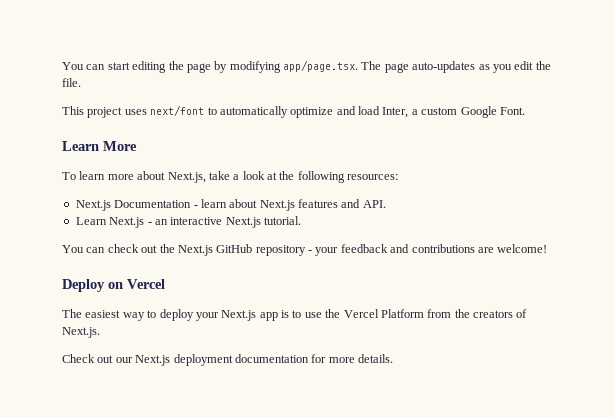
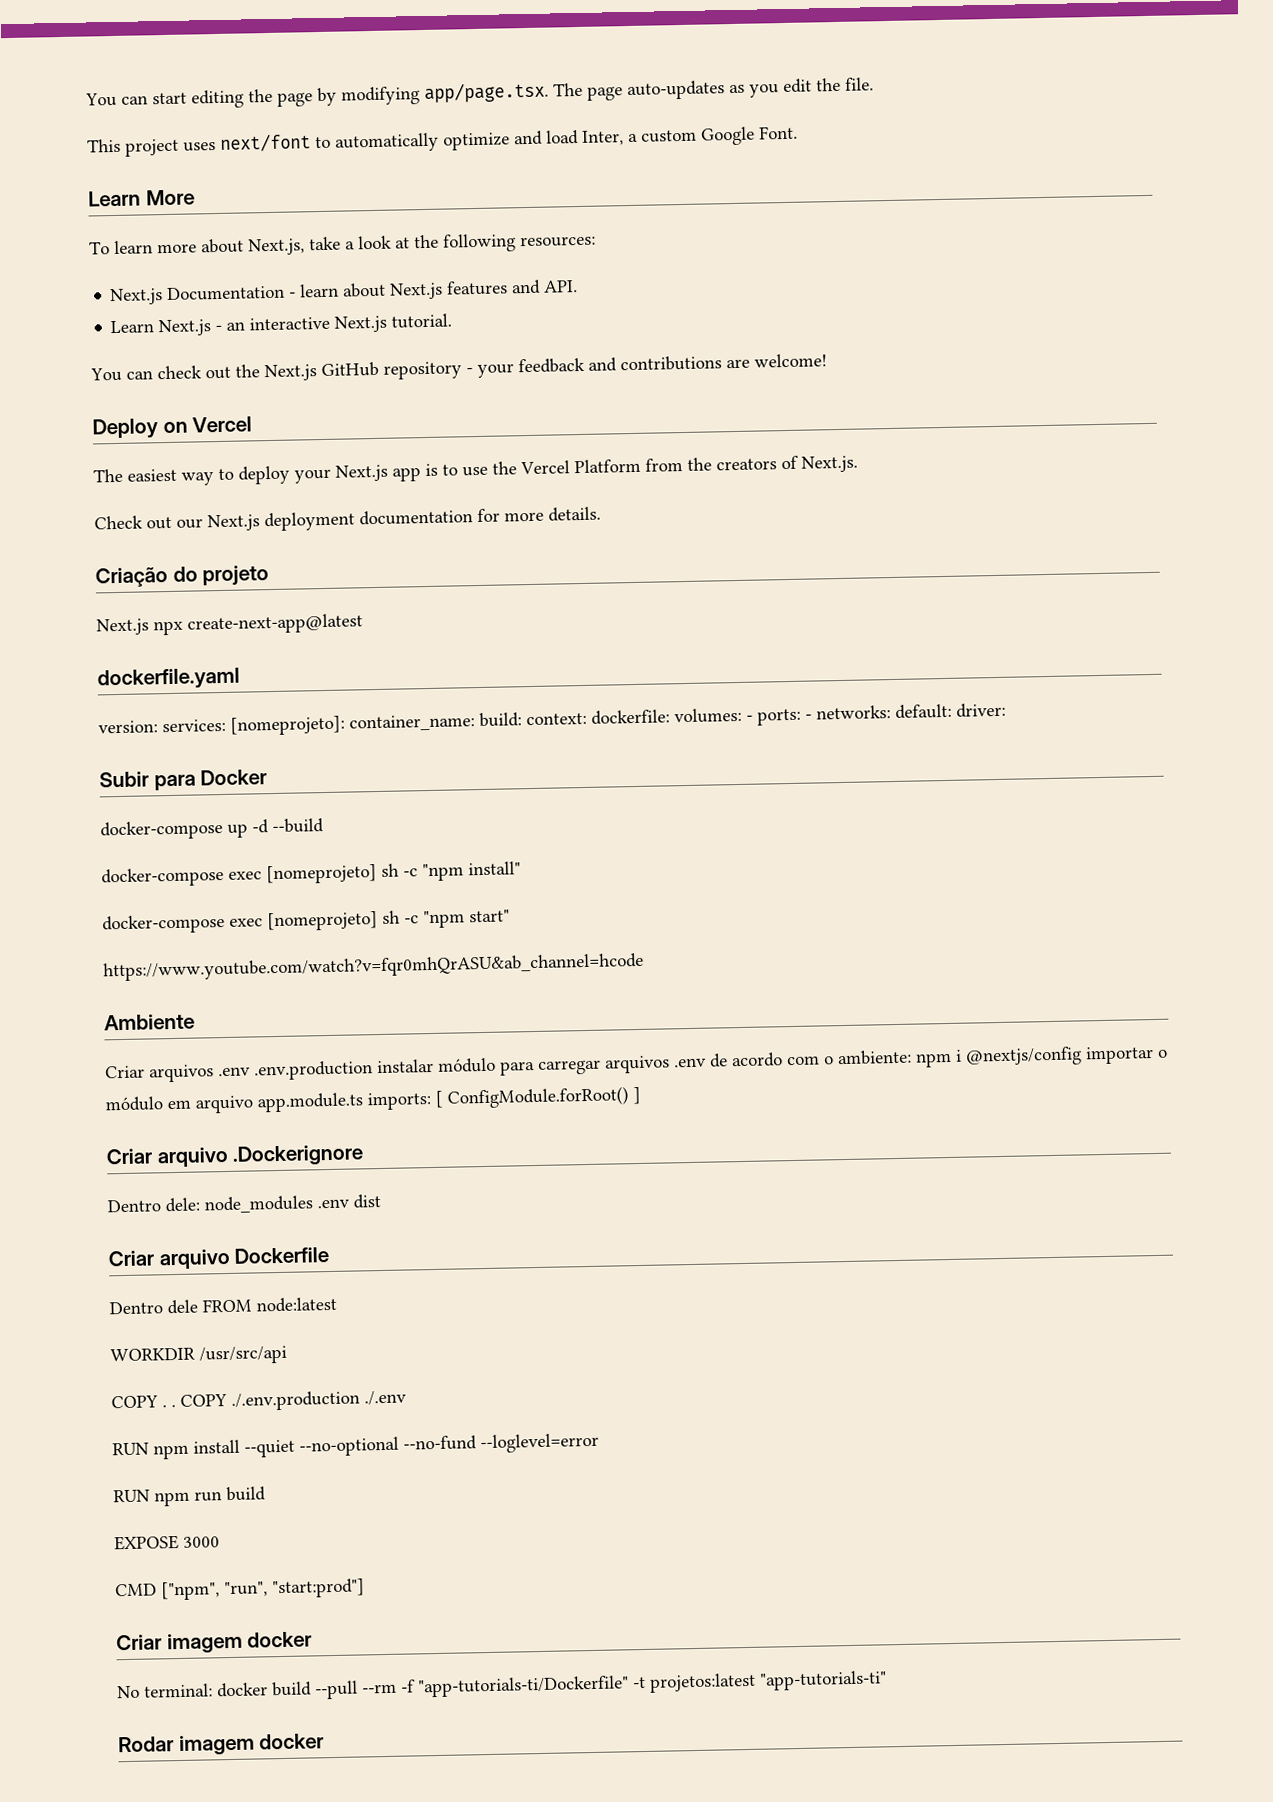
+ Criação do projeto
+ Next.js npx create-next-app@latest
+ dockerfile.yaml
+ version: services: [nomeprojeto]: container_name: build: context: dockerfile: volumes: - ports: - networks: default: driver:
+ Subir para Docker
+ docker-compose up -d --build
+ docker-compose exec [nomeprojeto] sh -c "npm install"
+ docker-compose exec [nomeprojeto] sh -c "npm start"
+ https://www.youtube.com/watch?v=fqr0mhQrASU&ab_channel=hcode
+ Ambiente
+ Criar arquivos .env .env.production instalar módulo para carregar arquivos .env de acordo com o ambiente: npm i @nextjs/config importar o módulo em arquivo app.module.ts imports: [ ConfigModule.forRoot() ]
+ Criar arquivo .Dockerignore
+ Dentro dele: node_modules .env dist
+ Criar arquivo Dockerfile
+ Dentro dele FROM node:latest
+ WORKDIR /usr/src/api
+ COPY . . COPY ./.env.production ./.env
+ RUN npm install --quiet --no-optional --no-fund --loglevel=error
+ RUN npm run build
+ EXPOSE 3000
+ CMD ["npm", "run", "start:prod"]
+ Criar imagem docker
+ No terminal: docker build --pull --rm -f "app-tutorials-ti/Dockerfile" -t projetos:latest "app-tutorials-ti"
+ Rodar imagem docker

